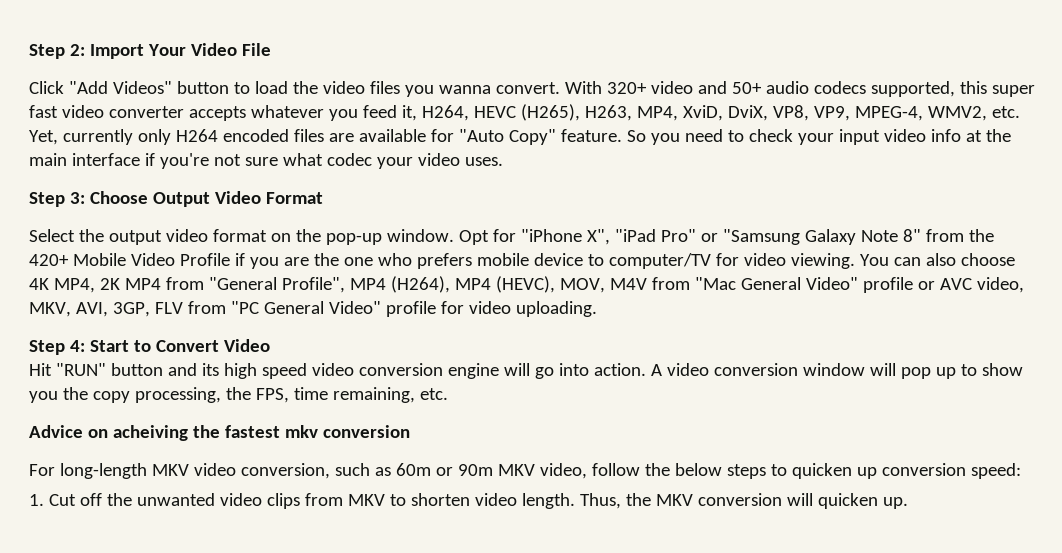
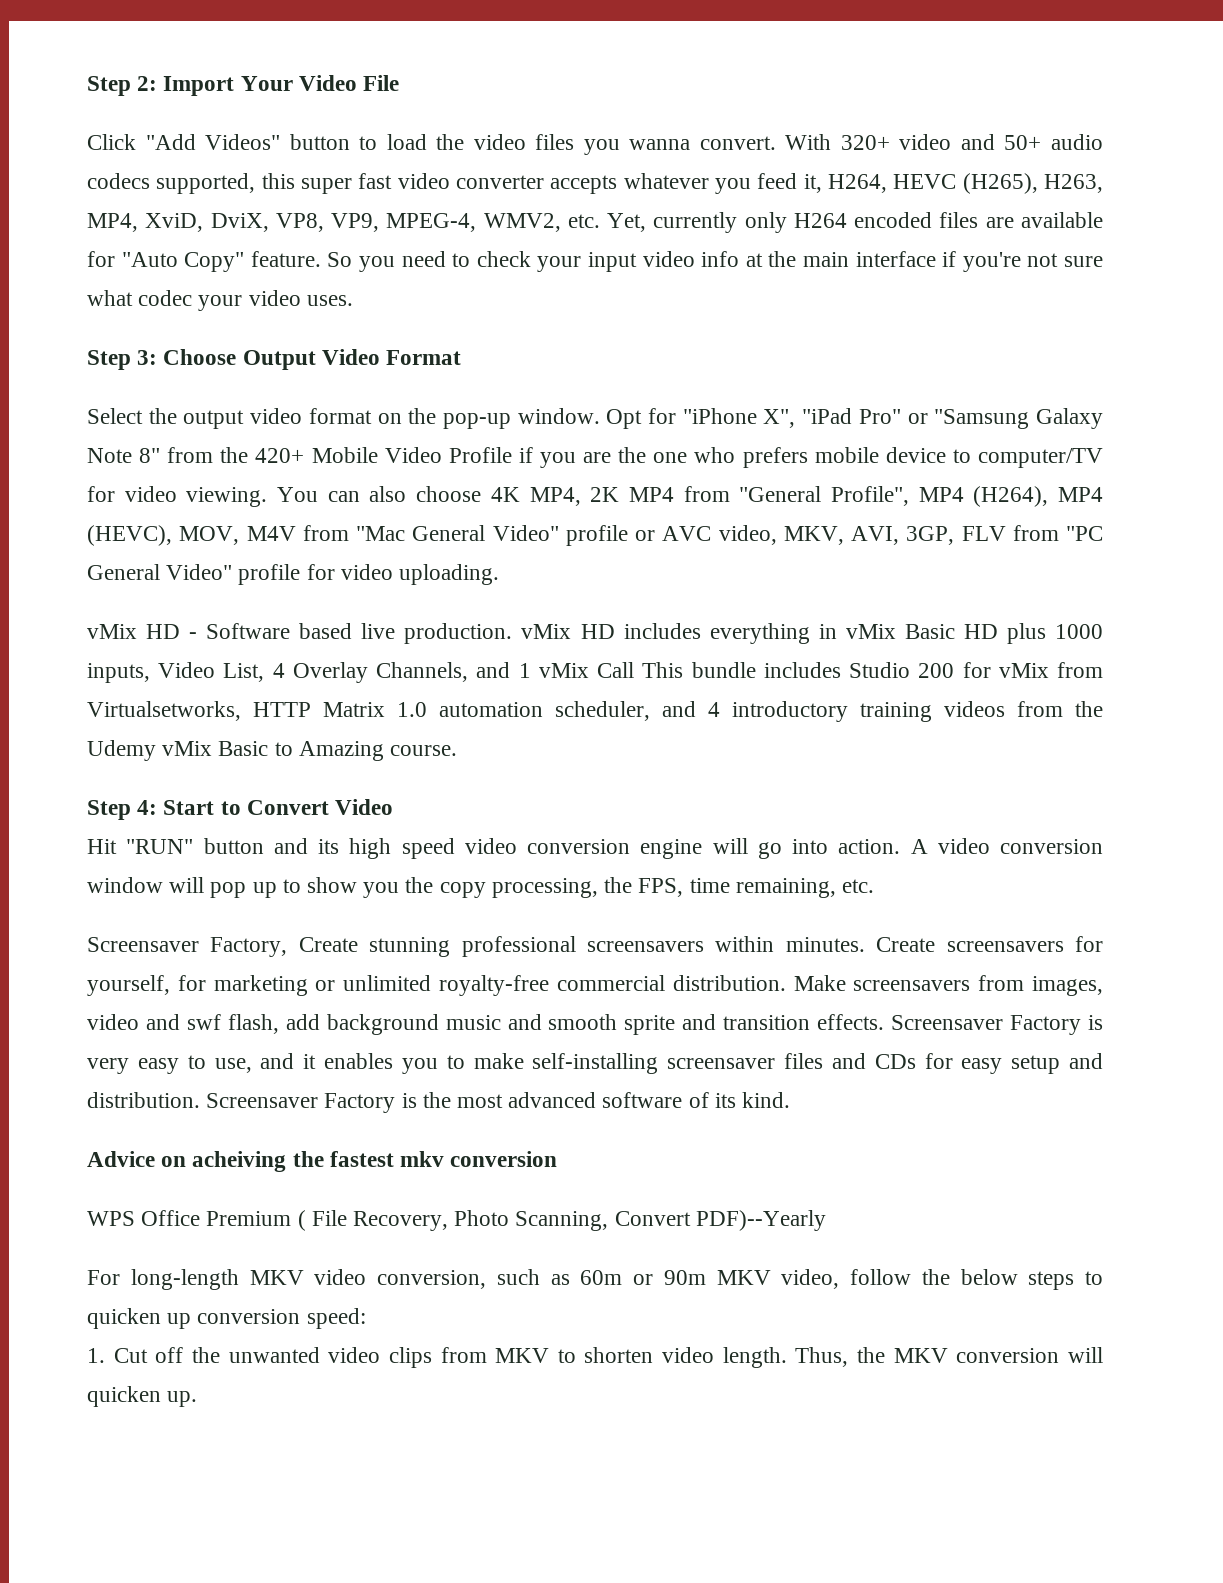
+ vMix HD - Software based live production. vMix HD includes everything in vMix Basic HD plus 1000 inputs, Video List, 4 Overlay Channels, and 1 vMix Call This bundle includes Studio 200 for vMix from Virtualsetworks, HTTP Matrix 1.0 automation scheduler, and 4 introductory training videos from the Udemy vMix Basic to Amazing course.
+ Screensaver Factory, Create stunning professional screensavers within minutes. Create screensavers for yourself, for marketing or unlimited royalty-free commercial distribution. Make screensavers from images, video and swf flash, add background music and smooth sprite and transition effects. Screensaver Factory is very easy to use, and it enables you to make self-installing screensaver files and CDs for easy setup and distribution. Screensaver Factory is the most advanced software of its kind.
+ WPS Office Premium ( File Recovery, Photo Scanning, Convert PDF)--Yearly

